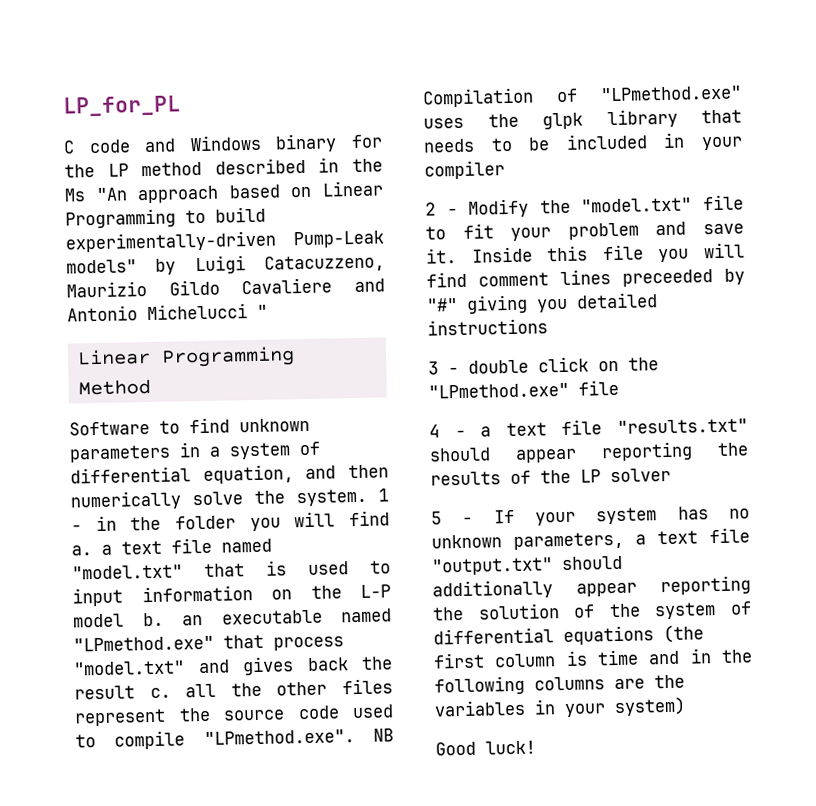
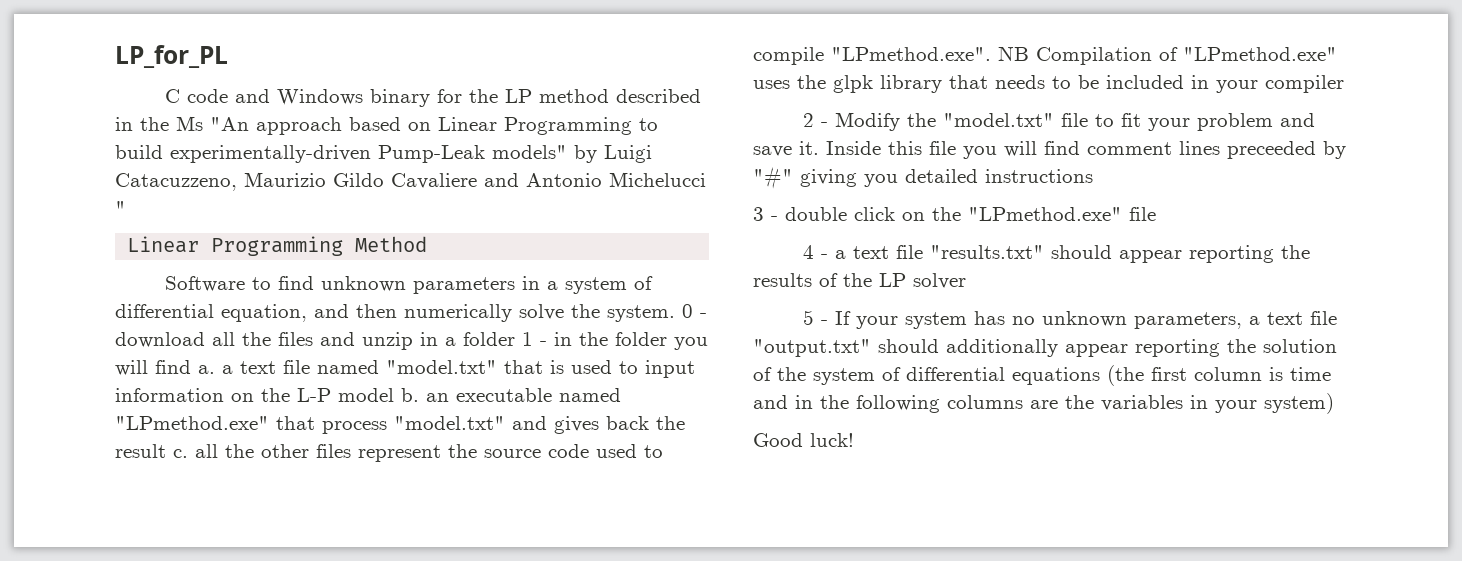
- 1 - in the folder you will find a. a text file named "model.txt" that is used to input information on the L-P model b. an executable named "LPmethod.exe" that process "model.txt" and gives back the result c. all the other files represent the source code used to compile "LPmethod.exe". NB Compilation of "LPmethod.exe" uses the glpk library that needs to be included in your compiler
+ 0 - download all the files and unzip in a folder 1 - in the folder you will find a. a text file named "model.txt" that is used to input information on the L-P model b. an executable named "LPmethod.exe" that process "model.txt" and gives back the result c. all the other files represent the source code used to compile "LPmethod.exe". NB Compilation of "LPmethod.exe" uses the glpk library that needs to be included in your compiler

